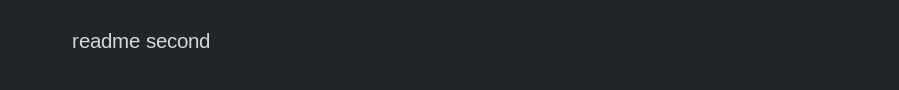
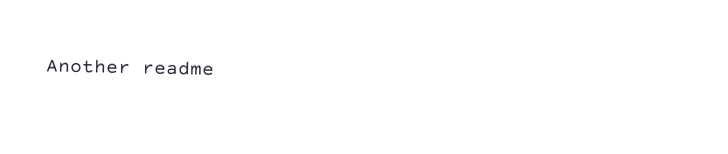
- readme second
+ Another readme

